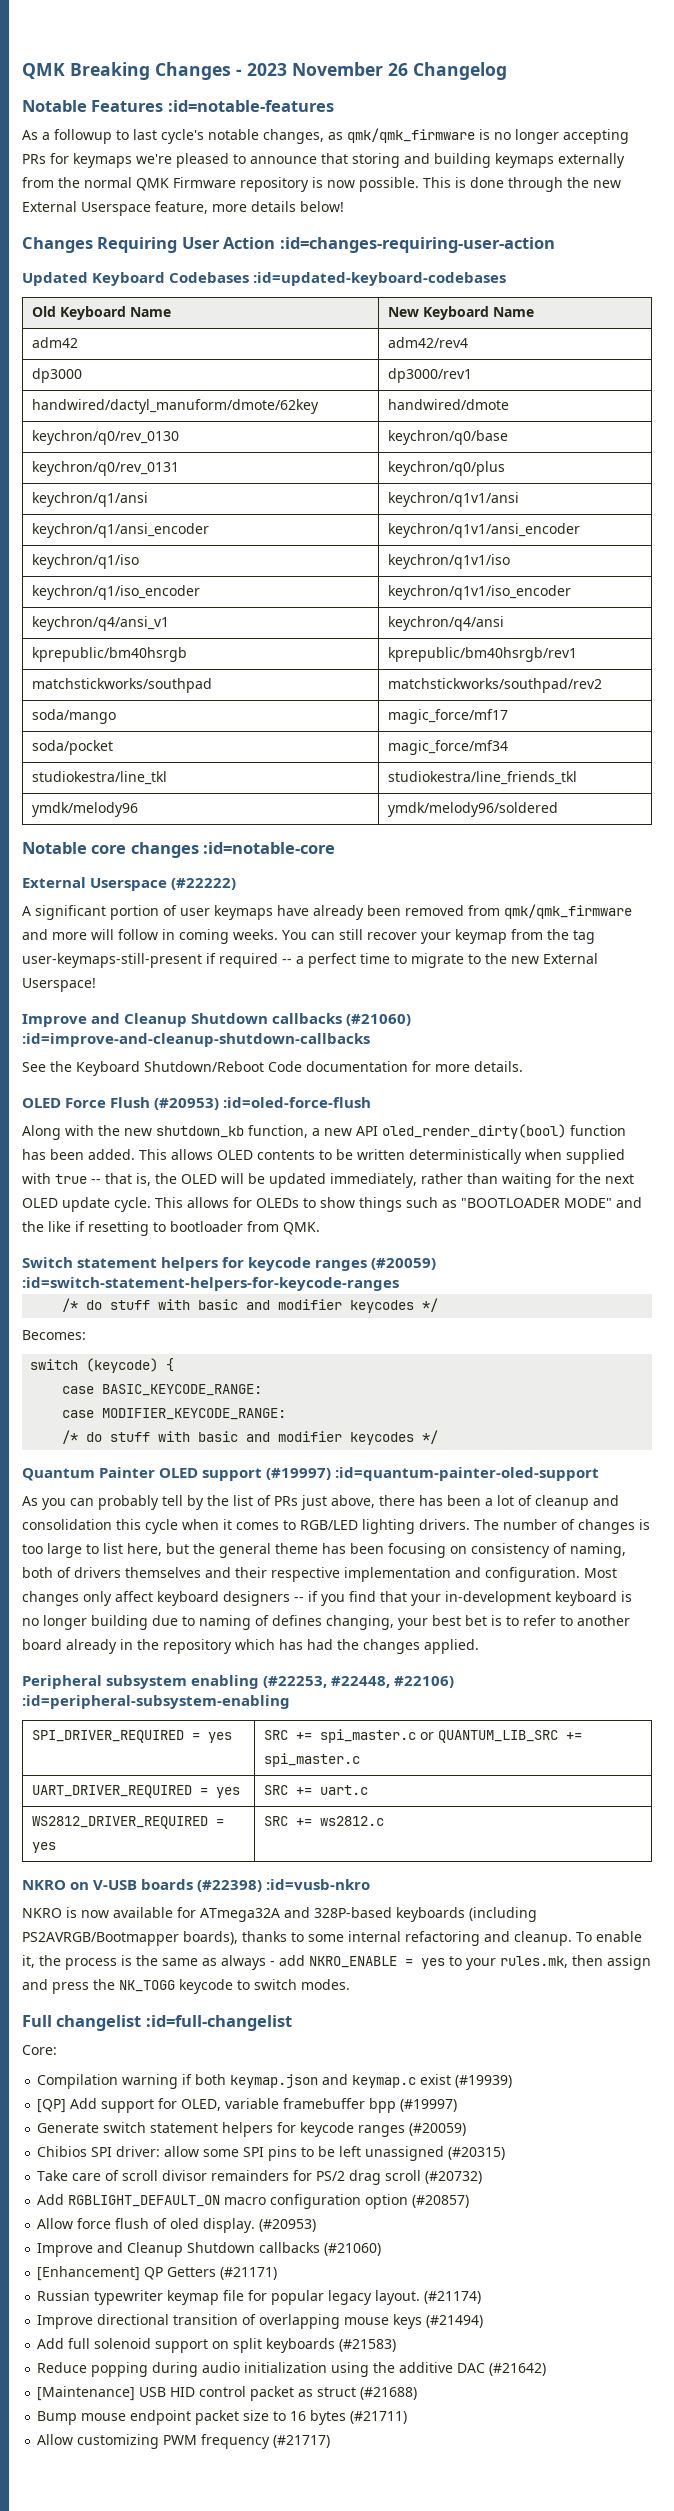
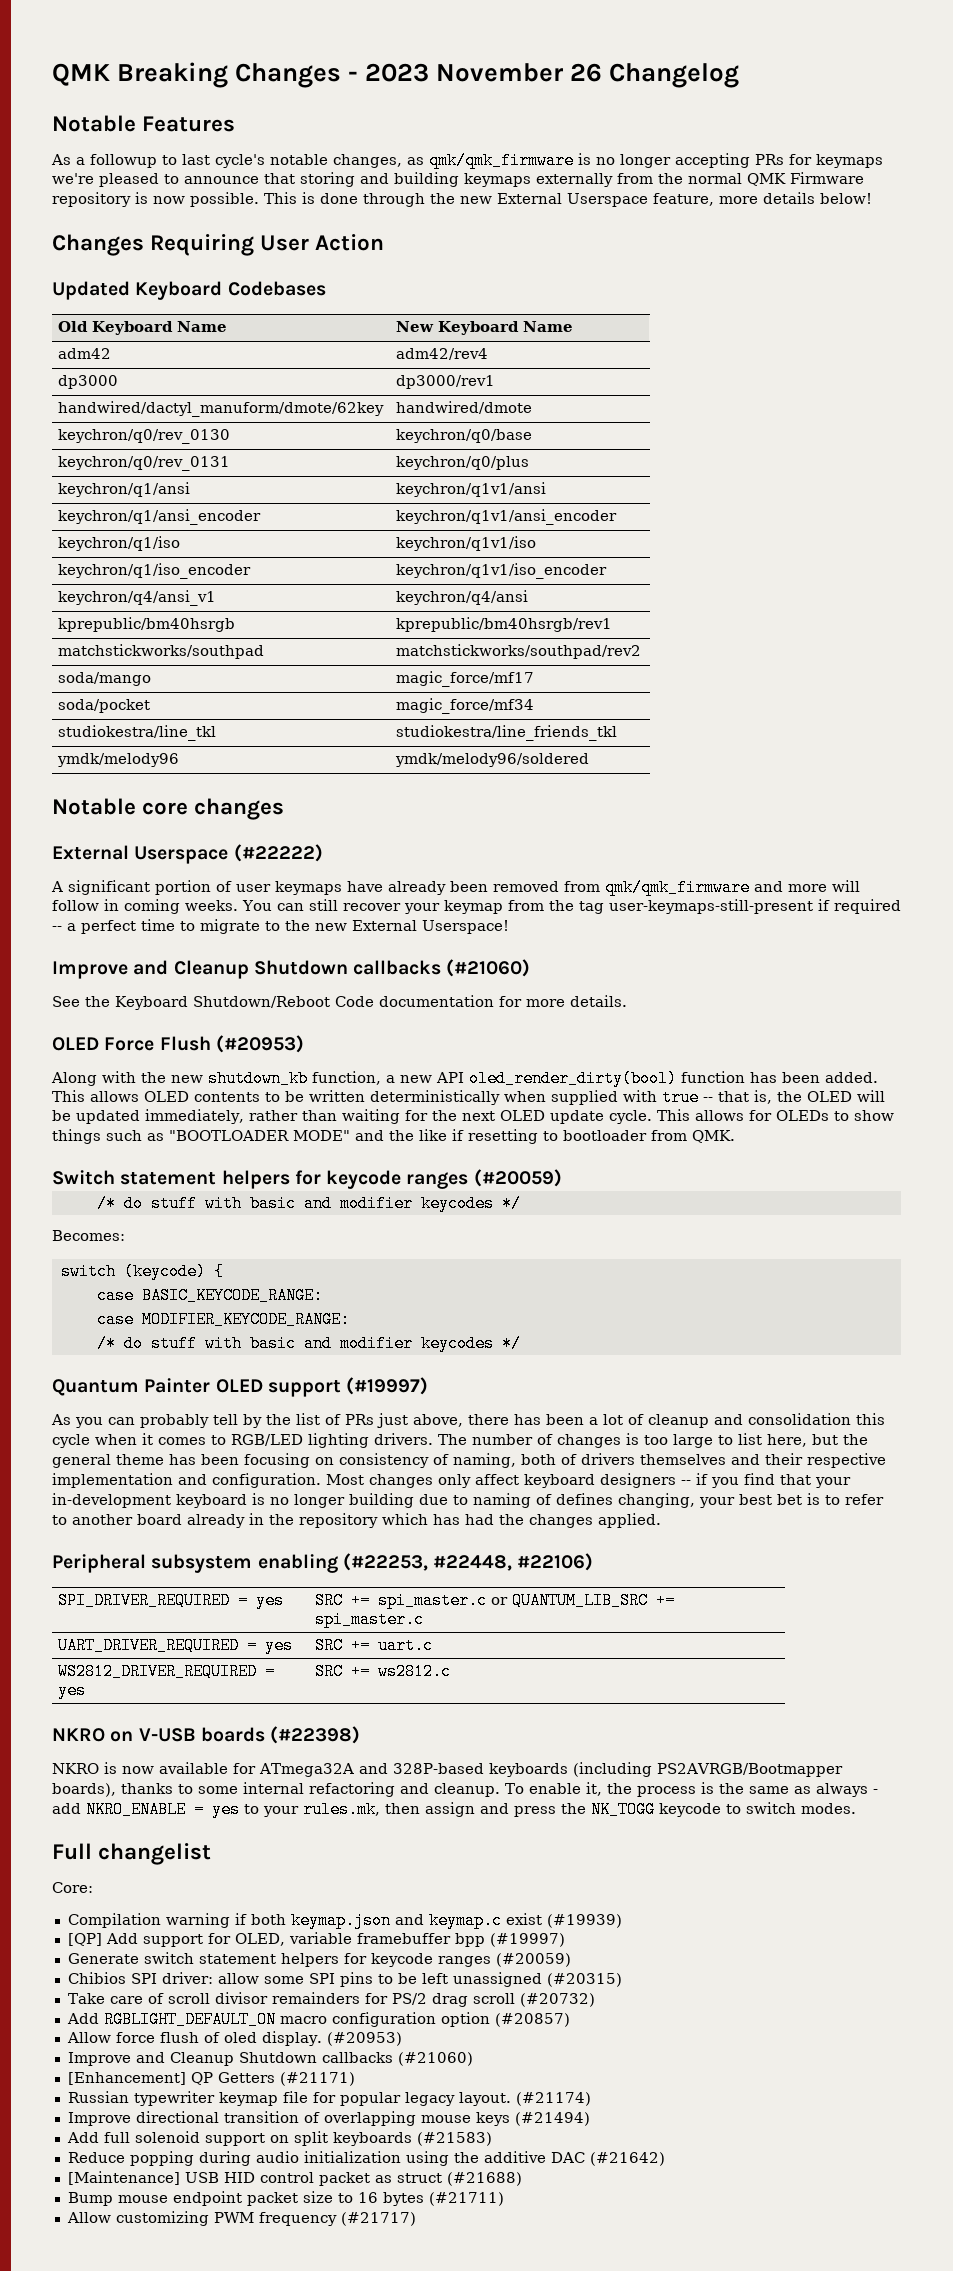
- Notable Features :id=notable-features
+ Notable Features
- Changes Requiring User Action :id=changes-requiring-user-action
+ Changes Requiring User Action
- Updated Keyboard Codebases :id=updated-keyboard-codebases
+ Updated Keyboard Codebases
- Notable core changes :id=notable-core
+ Notable core changes
  You can still recover your keymap from the tag user-keymaps-still-present if required -- a perfect time to migrate to the new External Userspace!
- Improve and Cleanup Shutdown callbacks (#21060) :id=improve-and-cleanup-shutdown-callbacks
+ Improve and Cleanup Shutdown callbacks (#21060)
- OLED Force Flush (#20953) :id=oled-force-flush
+ OLED Force Flush (#20953)
- Switch statement helpers for keycode ranges (#20059) :id=switch-statement-helpers-for-keycode-ranges
+ Switch statement helpers for keycode ranges (#20059)
- Quantum Painter OLED support (#19997) :id=quantum-painter-oled-support
+ Quantum Painter OLED support (#19997)
- Peripheral subsystem enabling (#22253, #22448, #22106) :id=peripheral-subsystem-enabling
+ Peripheral subsystem enabling (#22253, #22448, #22106)
- NKRO on V-USB boards (#22398) :id=vusb-nkro
+ NKRO on V-USB boards (#22398)
- Full changelist :id=full-changelist
+ Full changelist

